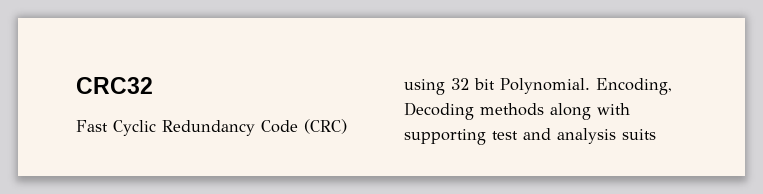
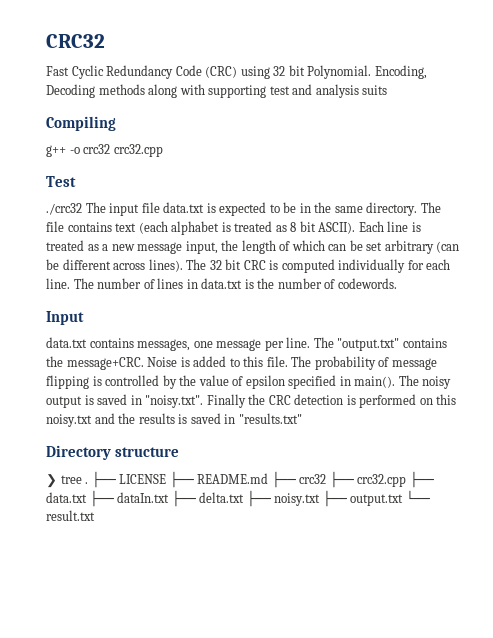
+ Compiling
+ g++ -o crc32 crc32.cpp
+ Test
+ ./crc32 The input file data.txt is expected to be in the same directory. The file contains text (each alphabet is treated as 8 bit ASCII). Each line is treated as a new message input, the length of which can be set arbitrary (can be different across lines). The 32 bit CRC is computed individually for each line. The number of lines in data.txt is the number of codewords.
+ Input
+ data.txt contains messages, one message per line. The "output.txt" contains the message+CRC. Noise is added to this file. The probability of message flipping is controlled by the value of epsilon specified in main(). The noisy output is saved in "noisy.txt". Finally the CRC detection is performed on this noisy.txt and the results is saved in "results.txt"
+ Directory structure
+ ❯ tree . ├── LICENSE ├── README.md ├── crc32 ├── crc32.cpp ├── data.txt ├── dataIn.txt ├── delta.txt ├── noisy.txt ├── output.txt └── result.txt

